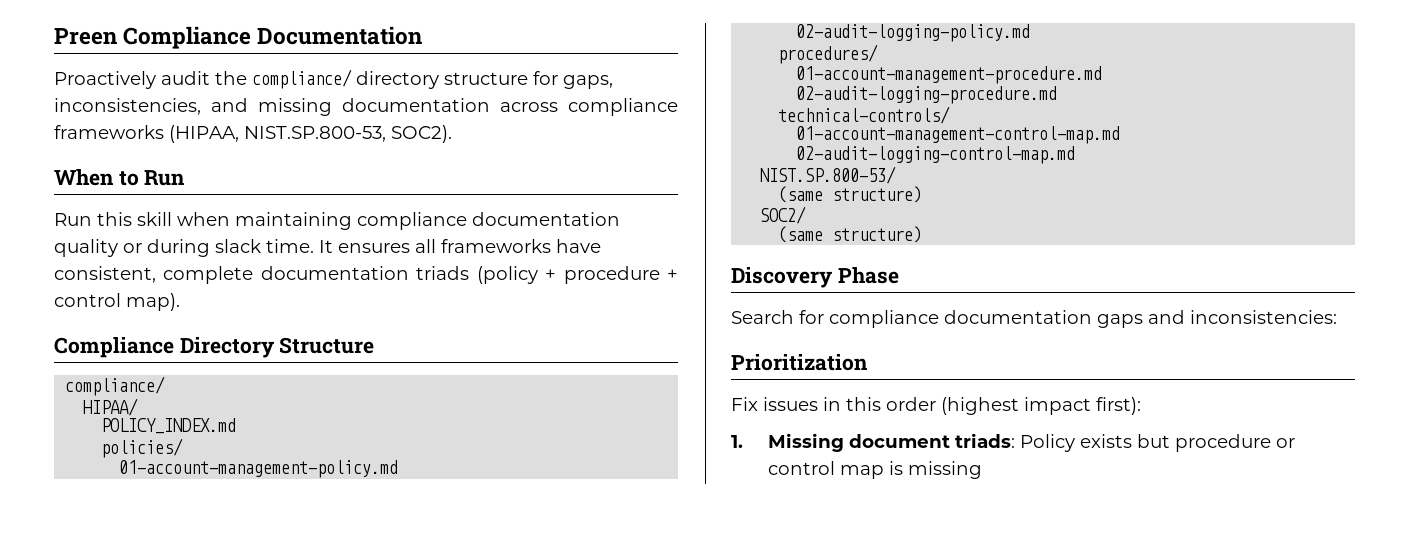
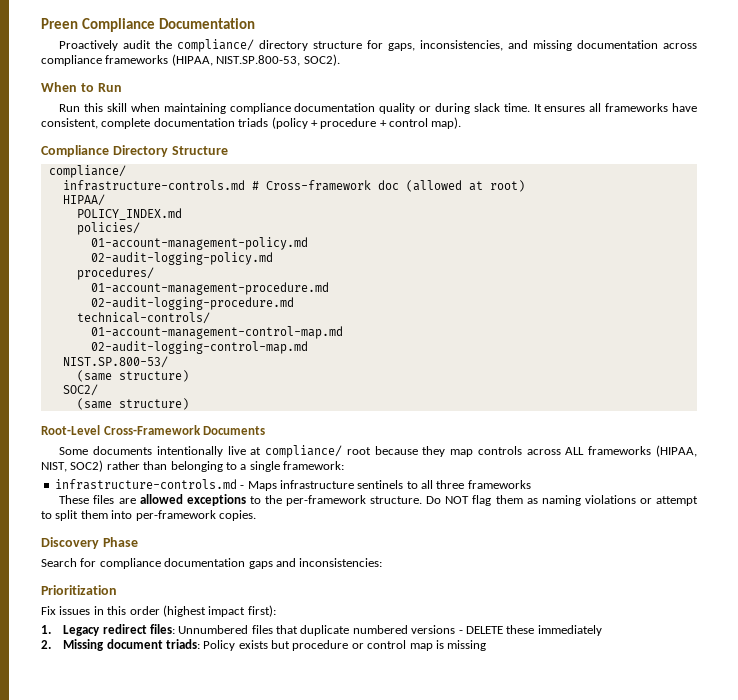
+ infrastructure-controls.md # Cross-framework doc (allowed at root)
+ Root-Level Cross-Framework Documents
+ Some documents intentionally live at compliance/ root because they map controls across ALL frameworks (HIPAA, NIST, SOC2) rather than belonging to a single framework:
+ infrastructure-controls.md - Maps infrastructure sentinels to all three frameworks
+ These files are allowed exceptions to the per-framework structure. Do NOT flag them as naming violations or attempt to split them into per-framework copies.
- 1. Missing document triads: Policy exists but procedure or control map is missing
+ 1. Legacy redirect files: Unnumbered files that duplicate numbered versions - DELETE these immediately
+ 2. Missing document triads: Policy exists but procedure or control map is missing

